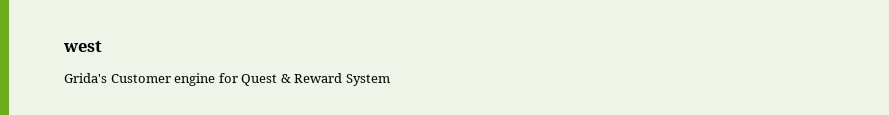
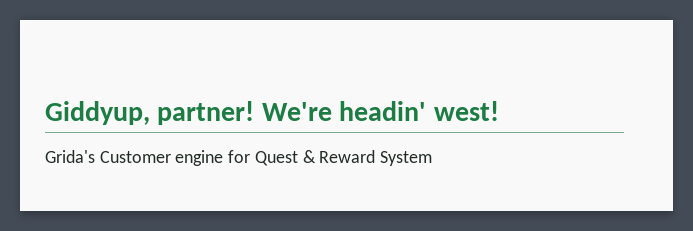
- west
+ Giddyup, partner! We're headin' west!

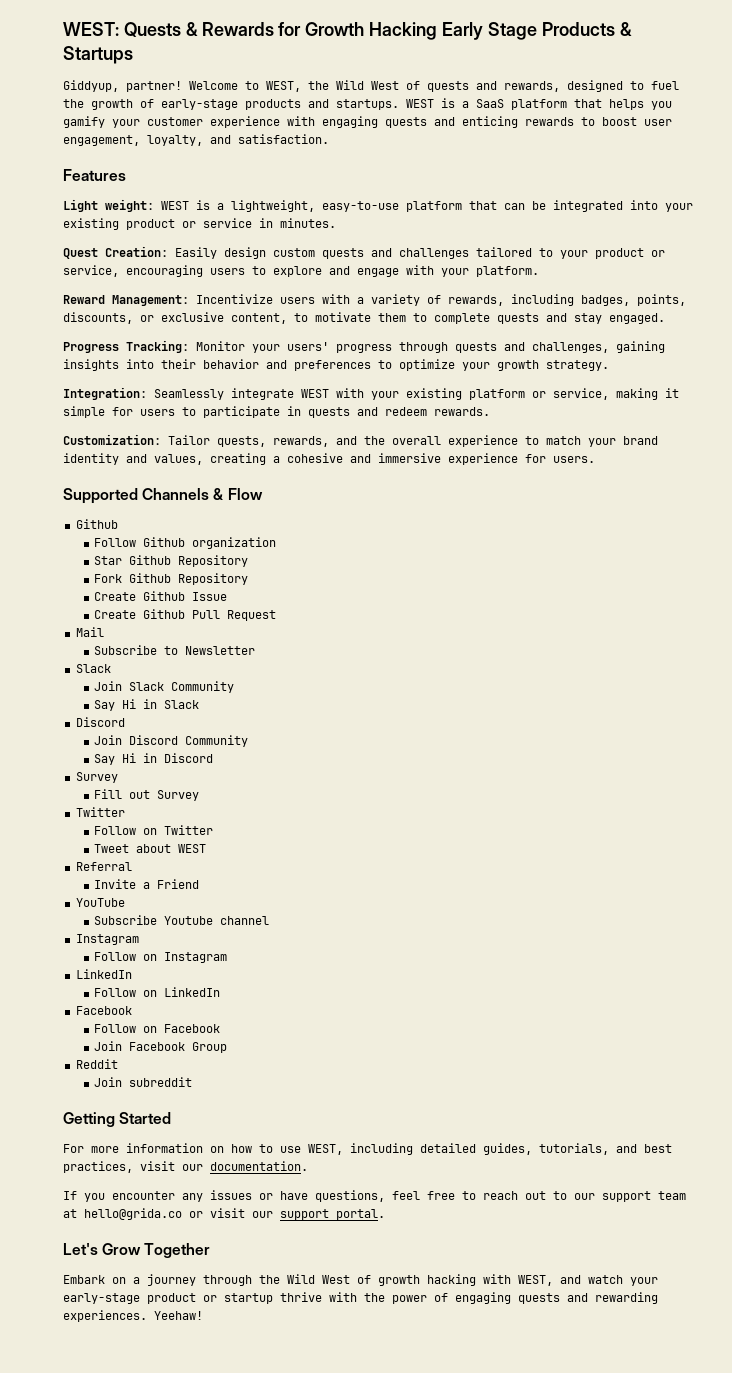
- Giddyup, partner! We're headin' west!
- Grida's Customer engine for Quest & Reward System
+ WEST: Quests & Rewards for Growth Hacking Early Stage Products & Startups
+ Giddyup, partner! Welcome to WEST, the Wild West of quests and rewards, designed to fuel the growth of early-stage products and startups. WEST is a SaaS platform that helps you gamify your customer experience with engaging quests and enticing rewards to boost user engagement, loyalty, and satisfaction.
+ Features
+ Light weight: WEST is a lightweight, easy-to-use platform that can be integrated into your existing product or service in minutes.
+ Quest Creation: Easily design custom quests and challenges tailored to your product or service, encouraging users to explore and engage with your platform.
+ Reward Management: Incentivize users with a variety of rewards, including badges, points, discounts, or exclusive content, to motivate them to complete quests and stay engaged.
+ Progress Tracking: Monitor your users' progress through quests and challenges, gaining insights into their behavior and preferences to optimize your growth strategy.
+ Integration: Seamlessly integrate WEST with your existing platform or service, making it simple for users to participate in quests and redeem rewards.
+ Customization: Tailor quests, rewards, and the overall experience to match your brand identity and values, creating a cohesive and immersive experience for users.
+ Supported Channels & Flow
+ Github
+ Follow Github organization
+ Star Github Repository
+ Fork Github Repository
+ Create Github Issue
+ Create Github Pull Request
+ Mail
+ Subscribe to Newsletter
+ Slack
+ Join Slack Community
+ Say Hi in Slack
+ Discord
+ Join Discord Community
+ Say Hi in Discord
+ Survey
+ Fill out Survey
+ Twitter
+ Follow on Twitter
+ Tweet about WEST
+ Referral
+ Invite a Friend
+ YouTube
+ Subscribe Youtube channel
+ Instagram
+ Follow on Instagram
+ LinkedIn
+ Follow on LinkedIn
+ Facebook
+ Follow on Facebook
+ Join Facebook Group
+ Reddit
+ Join subreddit
+ Getting Started
+ For more information on how to use WEST, including detailed guides, tutorials, and best practices, visit our documentation.
+ If you encounter any issues or have questions, feel free to reach out to our support team at hello@grida.co or visit our support portal.
+ Let's Grow Together
+ Embark on a journey through the Wild West of growth hacking with WEST, and watch your early-stage product or startup thrive with the power of engaging quests and rewarding experiences. Yeehaw!

